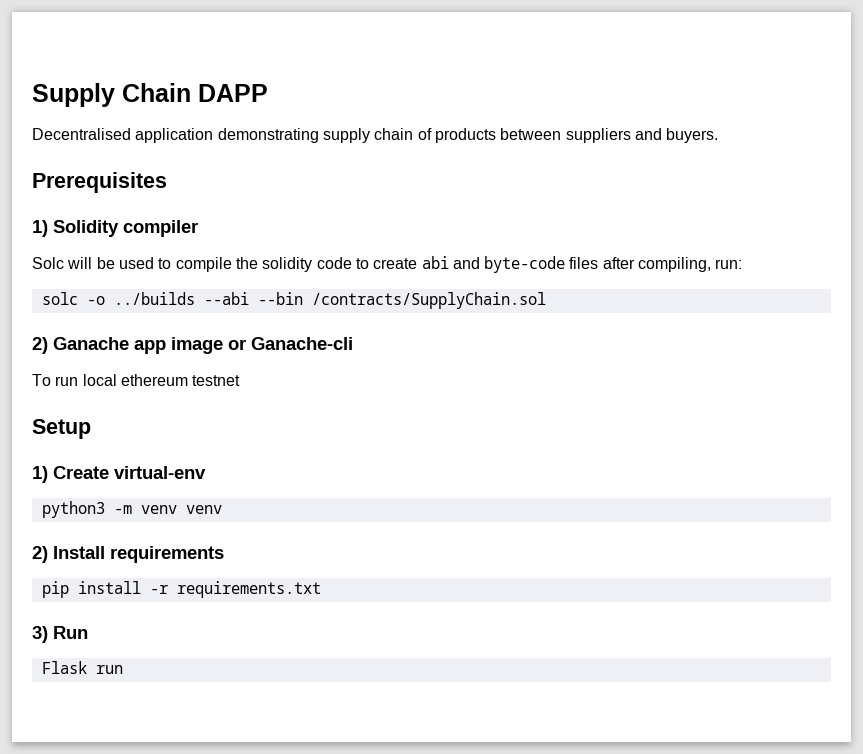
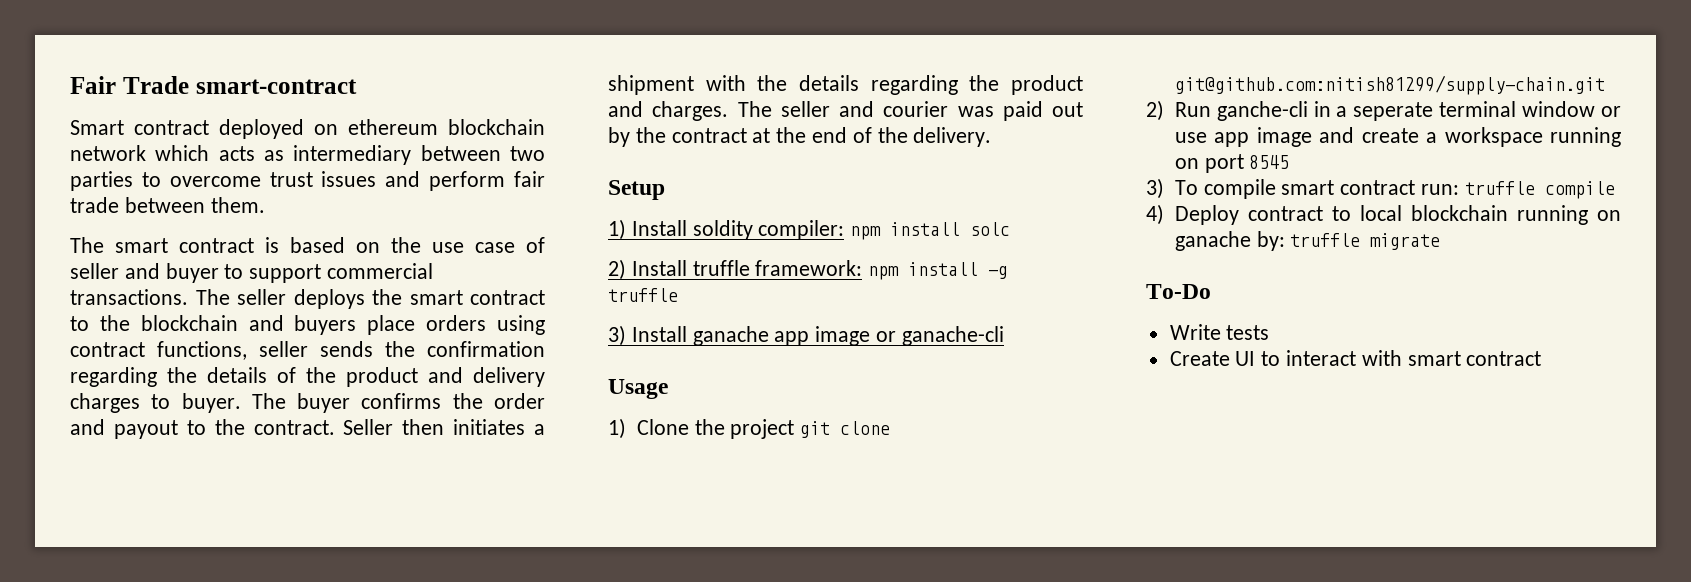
- Supply Chain DAPP
- Decentralised application demonstrating supply chain of products between suppliers and buyers.
- Prerequisites
- 1) Solidity compiler
- Solc will be used to compile the solidity code to create abi and byte-code files after compiling, run:
- solc -o ../builds --abi --bin /contracts/SupplyChain.sol
- 2) Ganache app image or Ganache-cli
- To run local ethereum testnet
+ Fair Trade smart-contract
+ Smart contract deployed on ethereum blockchain network which acts as intermediary between two parties to overcome trust issues and perform fair trade between them.
+ The smart contract is based on the use case of seller and buyer to support commercial transactions. The seller deploys the smart contract to the blockchain and buyers place orders using contract functions, seller sends the confirmation regarding the details of the product and delivery charges to buyer. The buyer confirms the order and payout to the contract. Seller then initiates a shipment with the details regarding the product and charges. The seller and courier was paid out by the contract at the end of the delivery.
  Setup
- 1) Create virtual-env
- python3 -m venv venv
- 2) Install requirements
- pip install -r requirements.txt
- 3) Run
- Flask run
+ 1) Install soldity compiler: npm install solc
+ 2) Install truffle framework: npm install -g truffle
+ 3) Install ganache app image or ganache-cli
+ Usage
+ 1) Clone the project git clone git@github.com:nitish81299/supply-chain.git
+ 2) Run ganche-cli in a seperate terminal window or use app image and create a workspace running on port 8545
+ 3) To compile smart contract run: truffle compile
+ 4) Deploy contract to local blockchain running on ganache by: truffle migrate
+ To-Do
+ Write tests
+ Create UI to interact with smart contract

